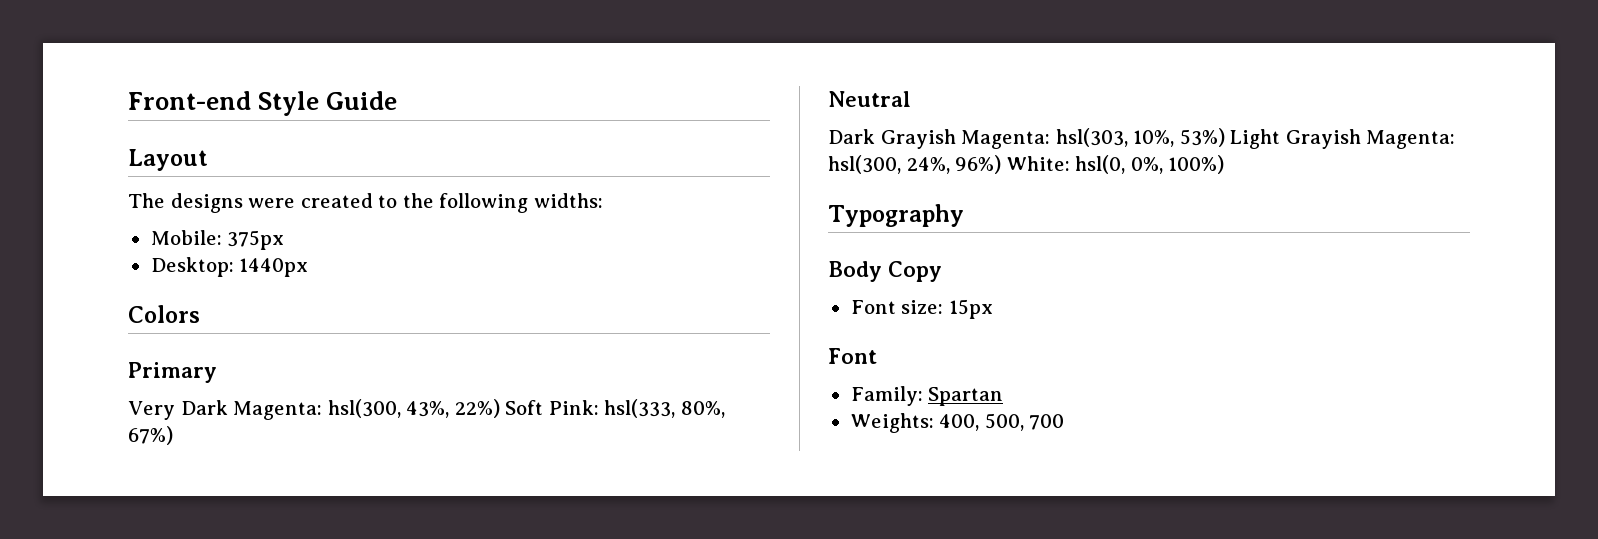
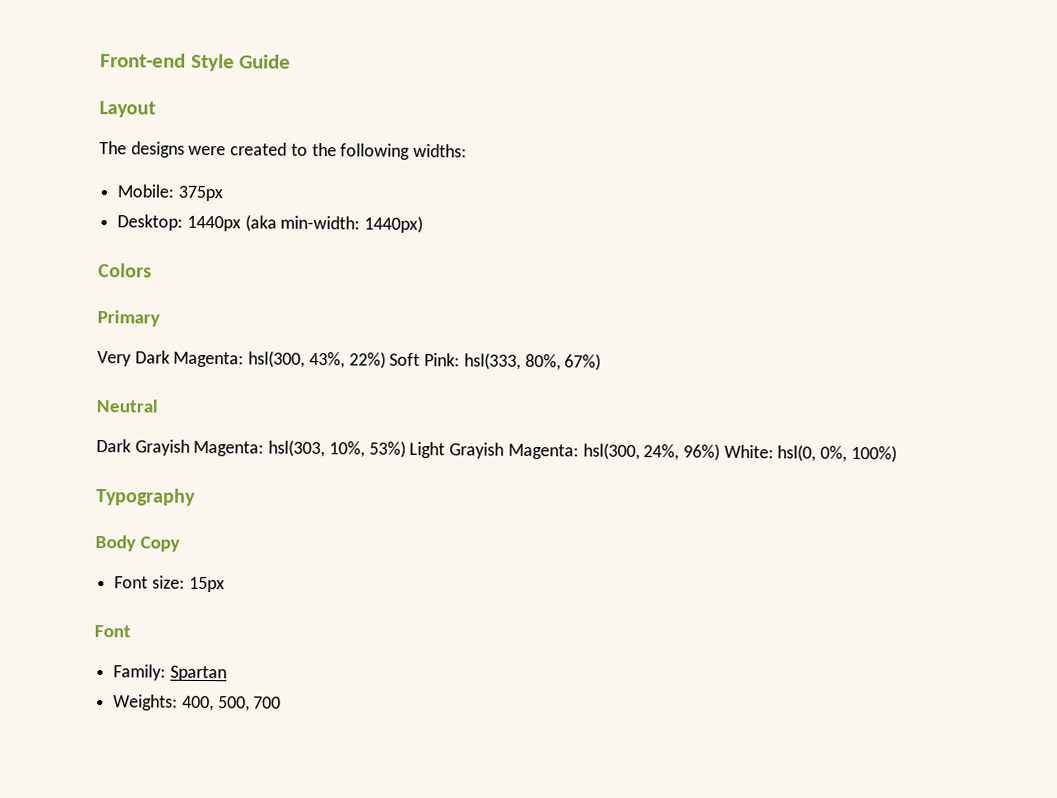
- Desktop: 1440px
+ Desktop: 1440px (aka min-width: 1440px)

